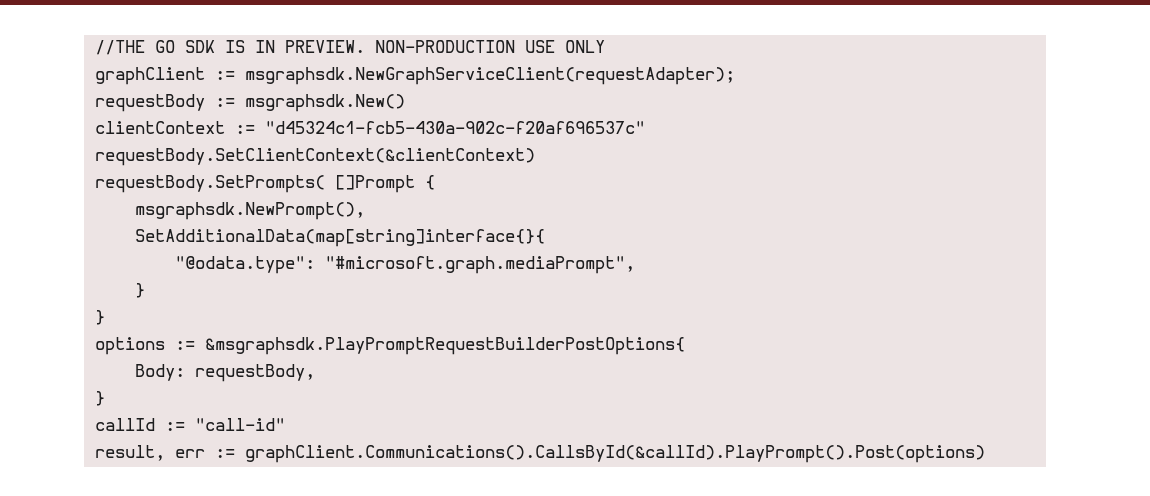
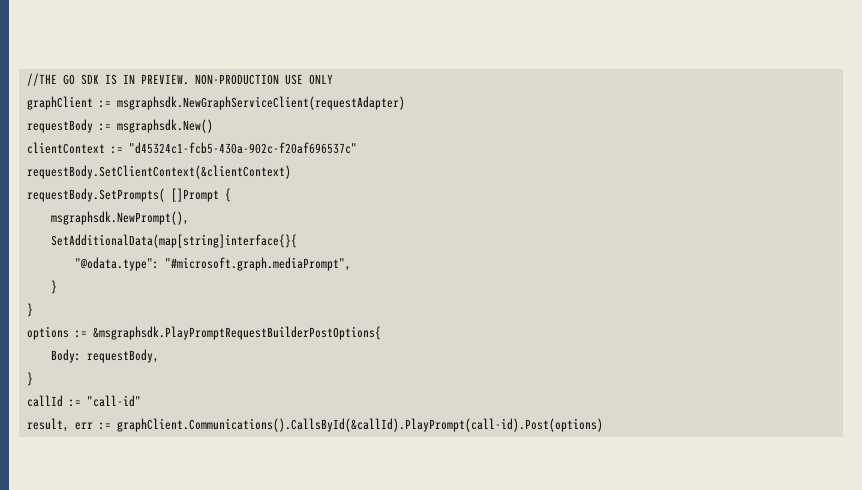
- graphClient := msgraphsdk.NewGraphServiceClient(requestAdapter);
+ graphClient := msgraphsdk.NewGraphServiceClient(requestAdapter)
- result, err := graphClient.Communications().CallsById(&callId).PlayPrompt().Post(options)
+ result, err := graphClient.Communications().CallsById(&callId).PlayPrompt(call-id).Post(options)

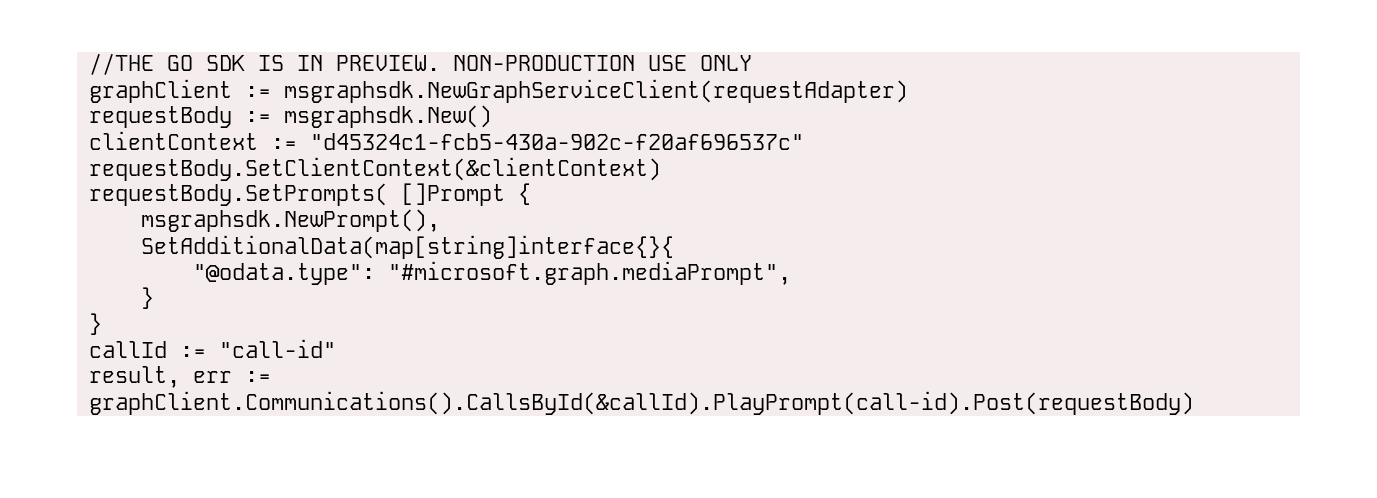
- options := &msgraphsdk.PlayPromptRequestBuilderPostOptions{
- Body: requestBody,
- }
- result, err := graphClient.Communications().CallsById(&callId).PlayPrompt(call-id).Post(options)
+ result, err := graphClient.Communications().CallsById(&callId).PlayPrompt(call-id).Post(requestBody)

